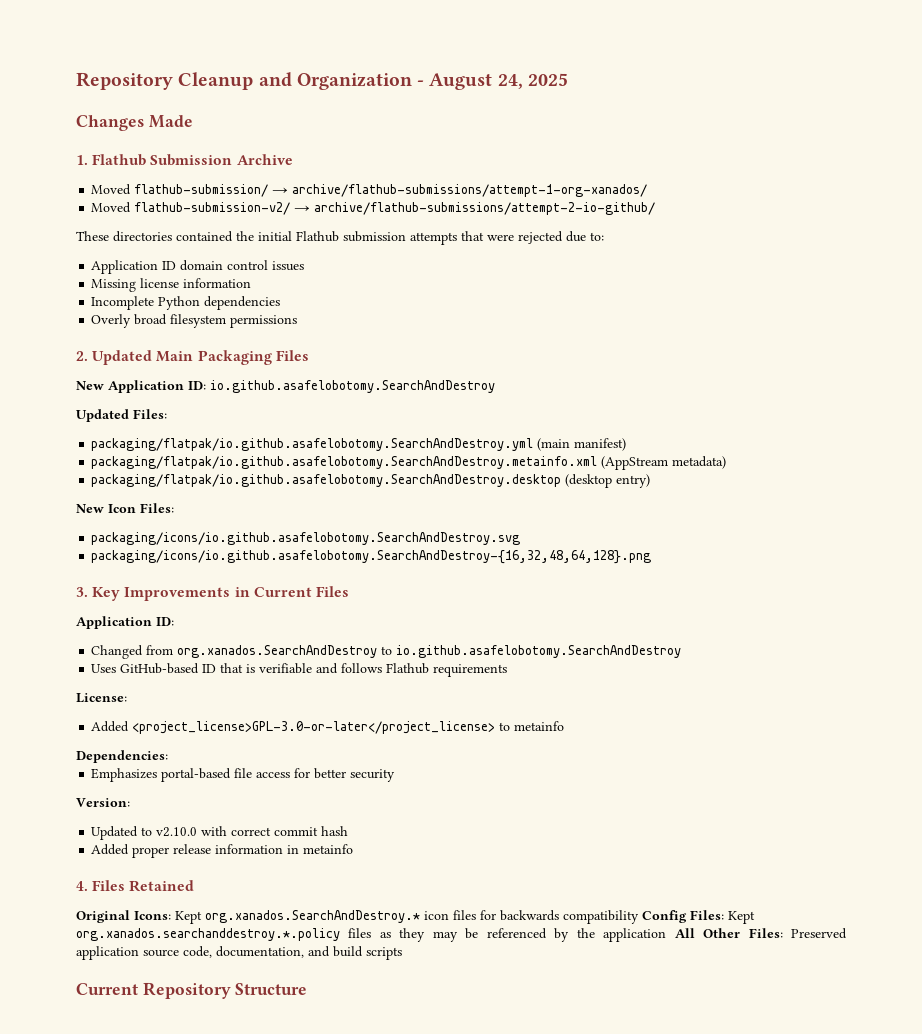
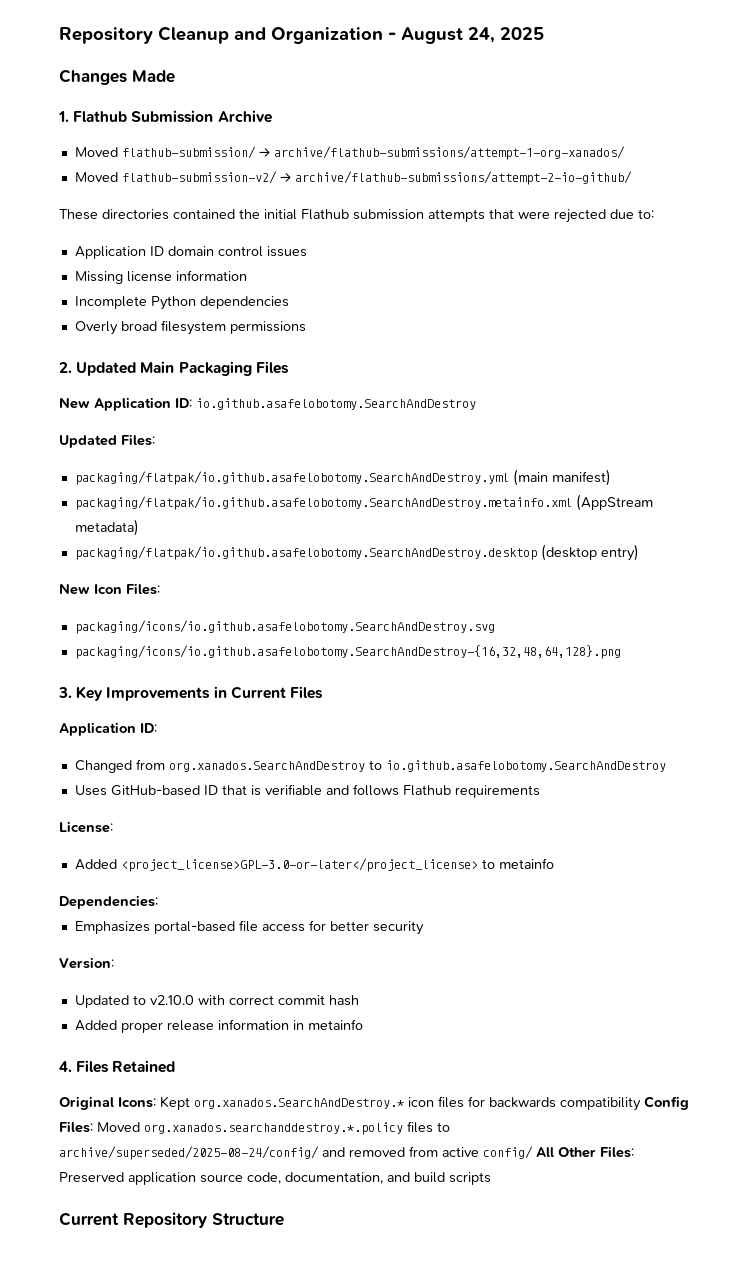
- Original Icons: Kept org.xanados.SearchAndDestroy.* icon files for backwards compatibility Config Files: Kept org.xanados.searchanddestroy.*.policy files as they may be referenced by the application All Other Files: Preserved application source code, documentation, and build scripts
+ Original Icons: Kept org.xanados.SearchAndDestroy.* icon files for backwards compatibility Config Files: Moved org.xanados.searchanddestroy.*.policy files to archive/superseded/2025-08-24/config/ and removed from active config/ All Other Files: Preserved application source code, documentation, and build scripts

